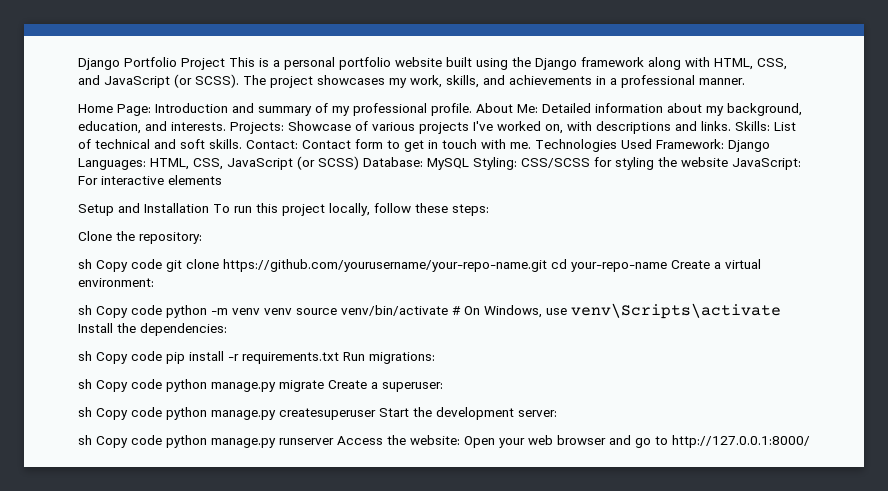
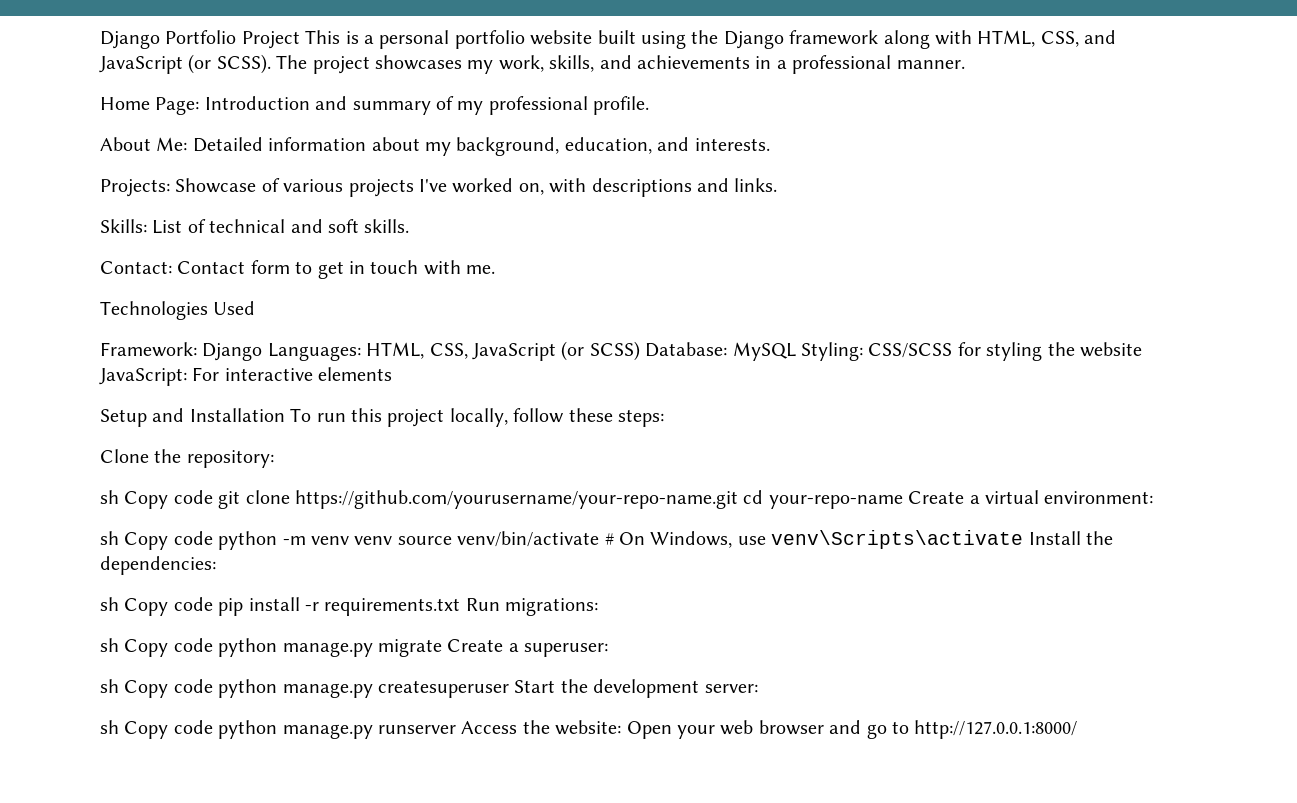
- Introduction and summary of my professional profile. About Me:
+ Introduction and summary of my professional profile.
+ About Me:
- Detailed information about my background, education, and interests. Projects:
+ Detailed information about my background, education, and interests.
+ Projects:
- Showcase of various projects I've worked on, with descriptions and links. Skills:
+ Showcase of various projects I've worked on, with descriptions and links.
+ Skills:
- List of technical and soft skills. Contact:
+ List of technical and soft skills.
+ Contact:
- Contact form to get in touch with me. Technologies Used Framework:
+ Contact form to get in touch with me.
+ Technologies Used
+ Framework:

